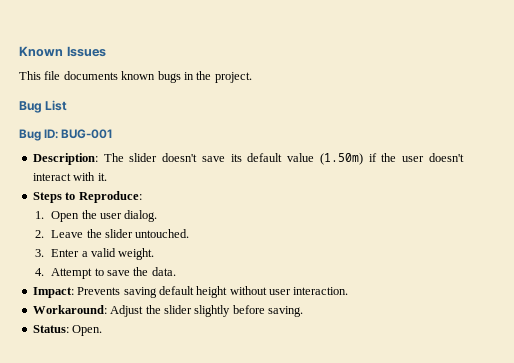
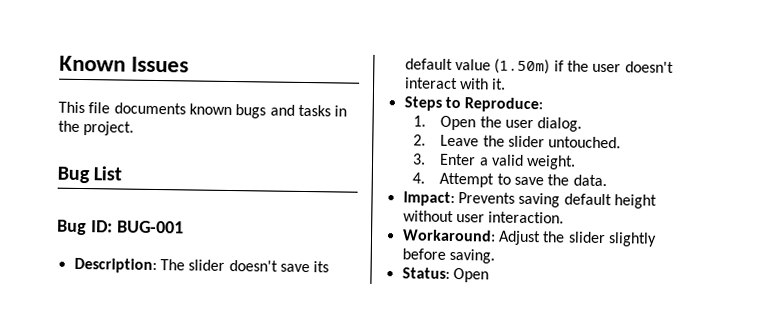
- This file documents known bugs in the project.
+ This file documents known bugs and tasks in the project.
- Status: Open.
+ Status: Open

